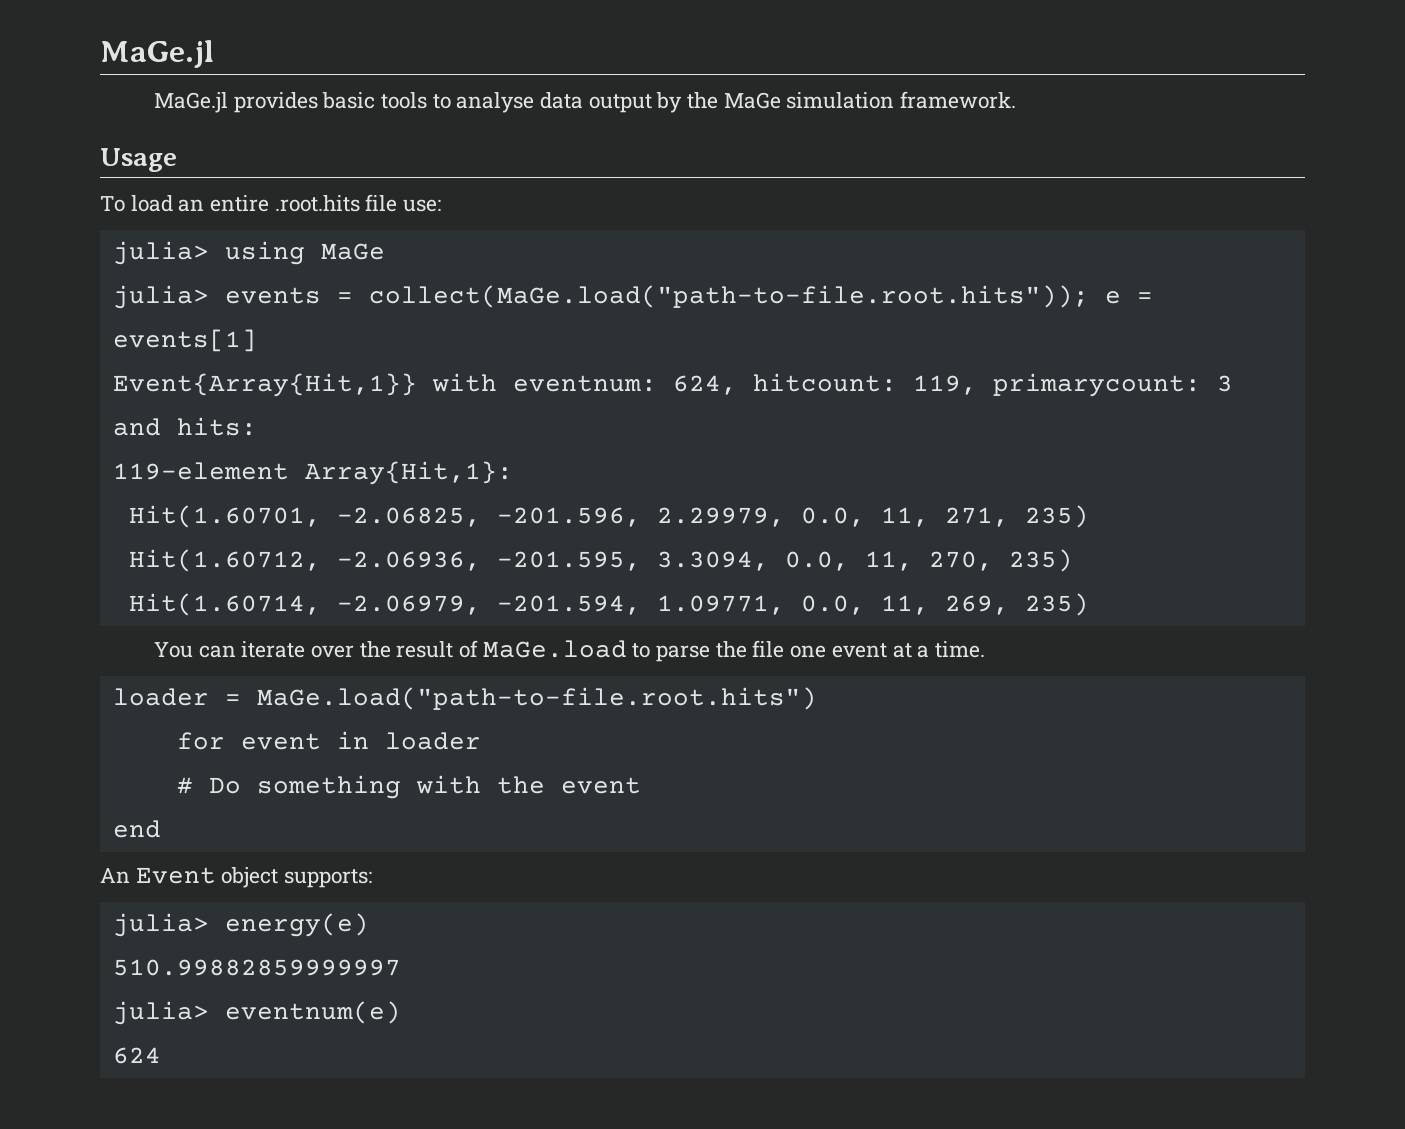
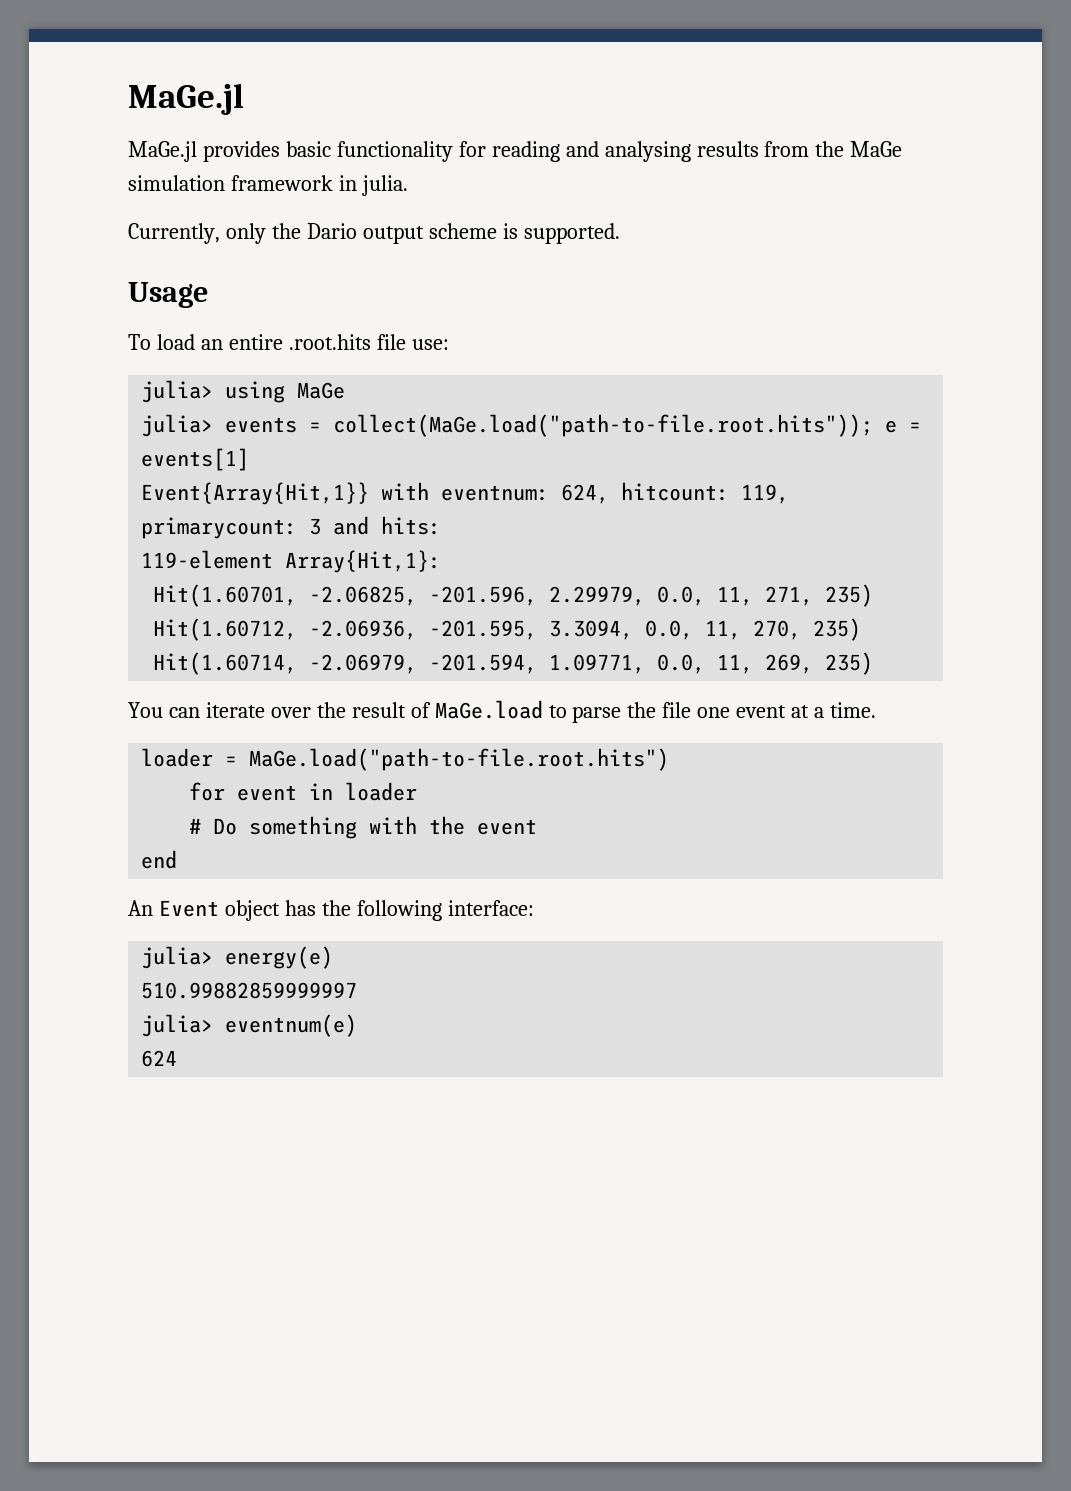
- MaGe.jl provides basic tools to analyse data output by the MaGe simulation framework.
+ MaGe.jl provides basic functionality for reading and analysing results from the MaGe simulation framework in julia.
+ Currently, only the Dario output scheme is supported.
- An Event object supports:
+ An Event object has the following interface:

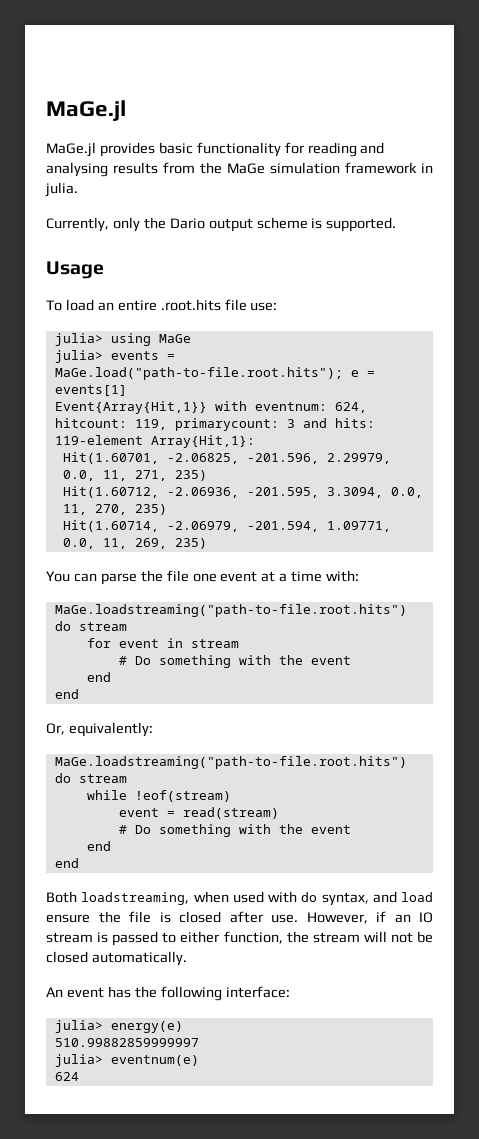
- julia> events = collect(MaGe.load("path-to-file.root.hits")); e = events[1]
+ julia> events = MaGe.load("path-to-file.root.hits"); e = events[1]
- You can iterate over the result of MaGe.load to parse the file one event at a time.
- loader = MaGe.load("path-to-file.root.hits")
+ You can parse the file one event at a time with:
+ MaGe.loadstreaming("path-to-file.root.hits") do stream
- for event in loader
+ for event in stream
  # Do something with the event
  end
+ end
+ Or, equivalently:
+ MaGe.loadstreaming("path-to-file.root.hits") do stream
+ while !eof(stream)
+ event = read(stream)
+ # Do something with the event
+ end
+ end
+ Both loadstreaming, when used with do syntax, and load ensure the file is closed after use. However, if an IO stream is passed to either function, the stream will not be closed automatically.
- An Event object has the following interface:
+ An event has the following interface:

